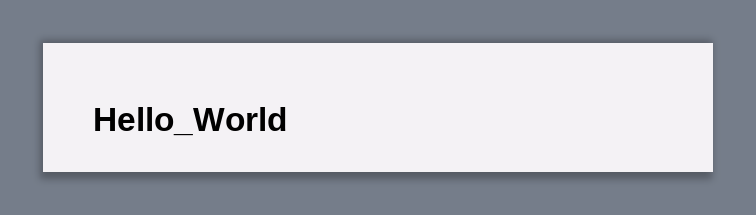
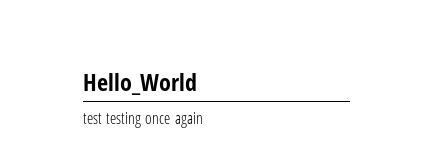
+ test testing once again

